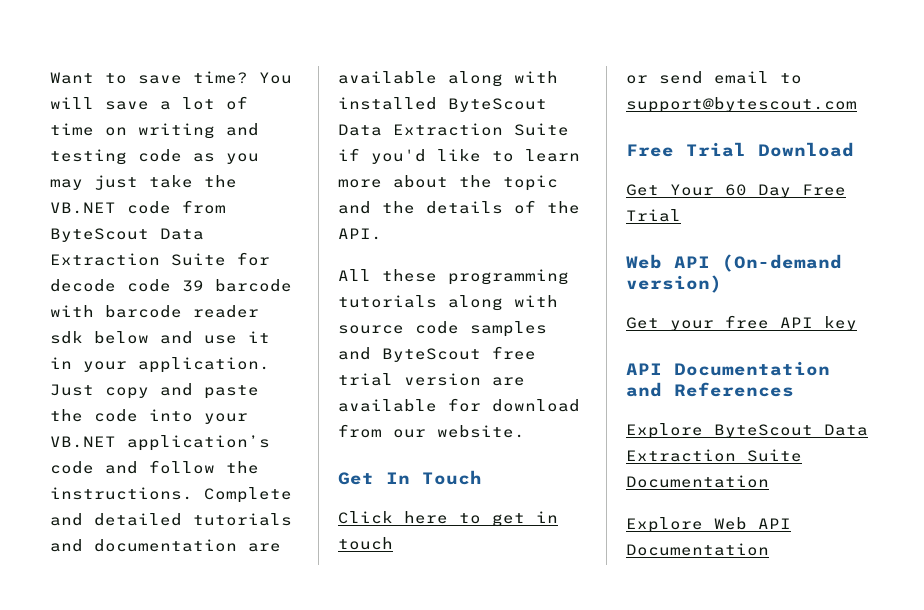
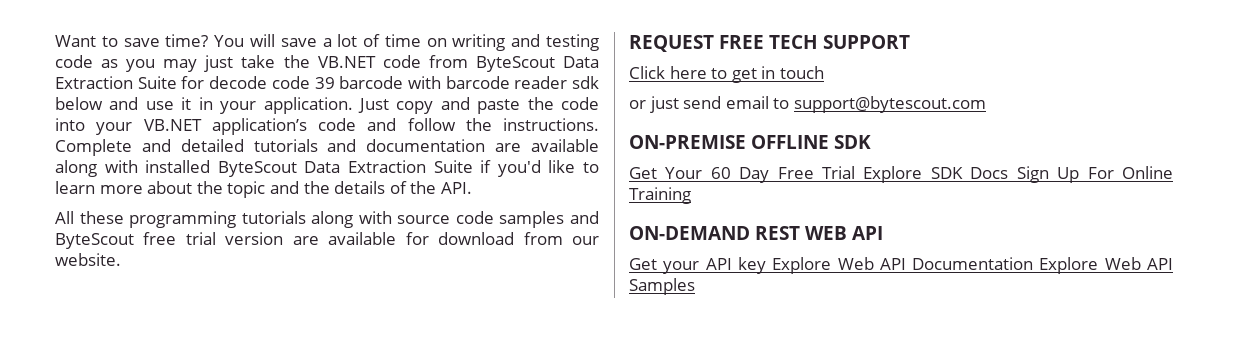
- Get In Touch
+ REQUEST FREE TECH SUPPORT
- or send email to support@bytescout.com
+ or just send email to support@bytescout.com
- Free Trial Download
+ ON-PREMISE OFFLINE SDK
- Get Your 60 Day Free Trial
- Web API (On-demand version)
+ Get Your 60 Day Free Trial Explore SDK Docs Sign Up For Online Training
+ ON-DEMAND REST WEB API
- Get your free API key
- API Documentation and References
- Explore ByteScout Data Extraction Suite Documentation
- Explore Web API Documentation
+ Get your API key Explore Web API Documentation Explore Web API Samples

